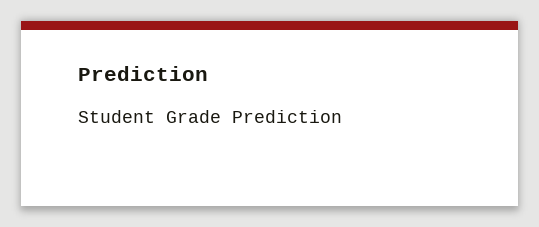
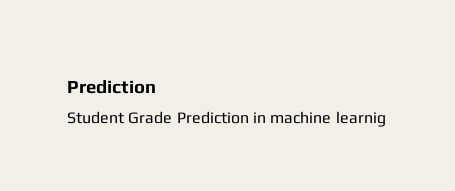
- Student Grade Prediction
+ Student Grade Prediction in machine learnig

